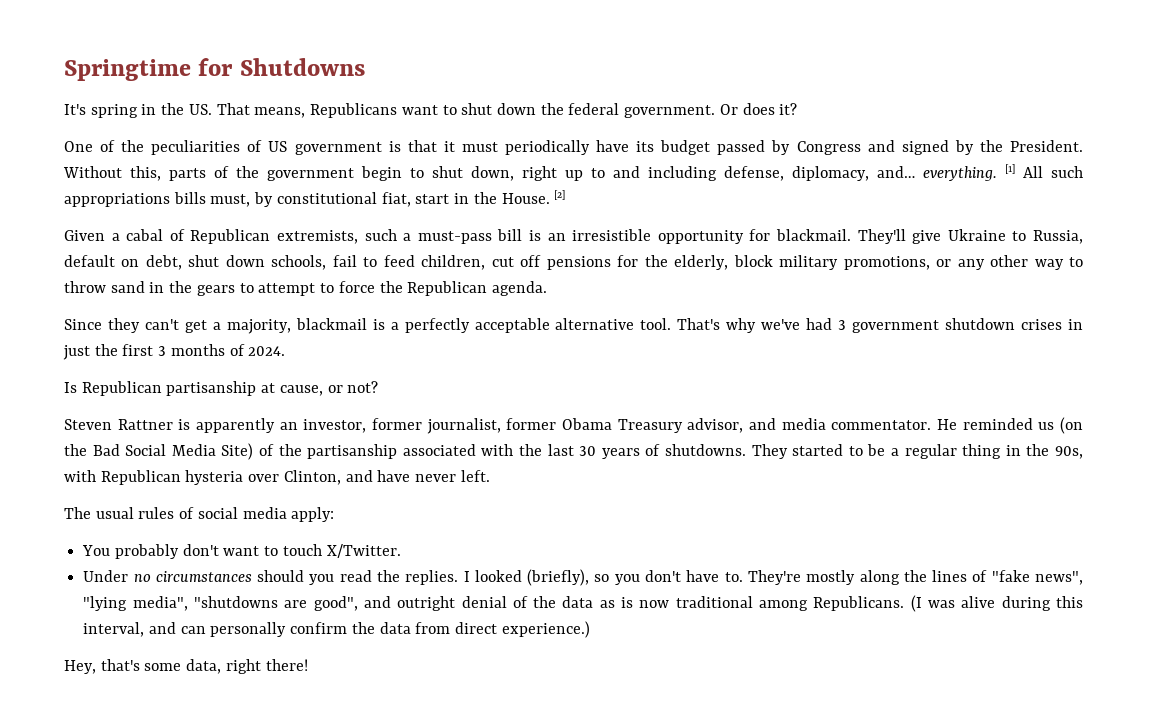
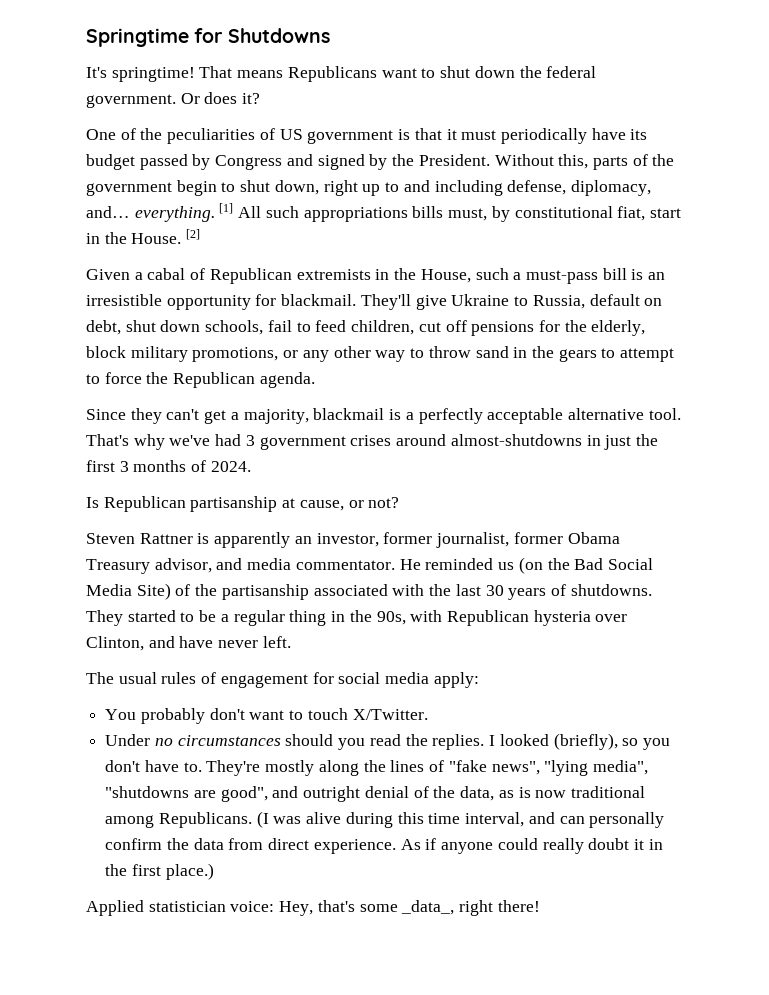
- It's spring in the US. That means, Republicans want to shut down the federal government.
+ It's springtime! That means Republicans want to shut down the federal government.
- Given a cabal of Republican extremists, such a must-pass bill is an irresistible opportunity for blackmail.
+ Given a cabal of Republican extremists in the House, such a must-pass bill is an irresistible opportunity for blackmail.
- That's why we've had 3 government shutdown crises in just the first 3 months of 2024.
+ That's why we've had 3 government crises around almost-shutdowns in just the first 3 months of 2024.
- The usual rules of social media apply:
+ The usual rules of engagement for social media apply:
- They're mostly along the lines of "fake news", "lying media", "shutdowns are good", and outright denial of the data as is now traditional among Republicans.
+ They're mostly along the lines of "fake news", "lying media", "shutdowns are good", and outright denial of the data, as is now traditional among Republicans.
- (I was alive during this interval, and can personally confirm the data from direct experience.)
- Hey, that's some data, right there!
+ (I was alive during this time interval, and can personally confirm the data from direct experience. As if anyone could really doubt it in the first place.)
+ Applied statistician voice: Hey, that's some _data_, right there!

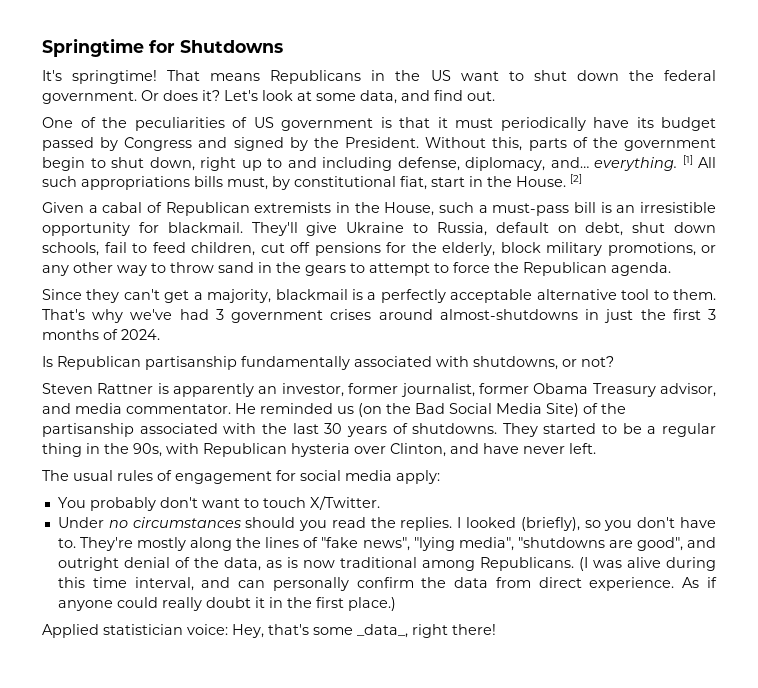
- That means Republicans want to shut down the federal government.
+ That means Republicans in the US want to shut down the federal government.
+ Let's look at some data, and find out.
- Since they can't get a majority, blackmail is a perfectly acceptable alternative tool.
+ Since they can't get a majority, blackmail is a perfectly acceptable alternative tool to them.
- Is Republican partisanship at cause, or not?
+ Is Republican partisanship fundamentally associated with shutdowns, or not?

